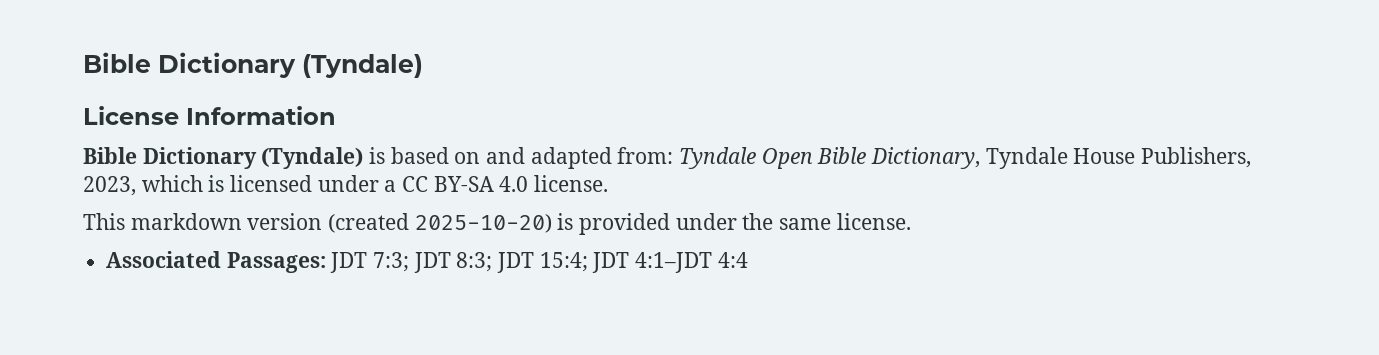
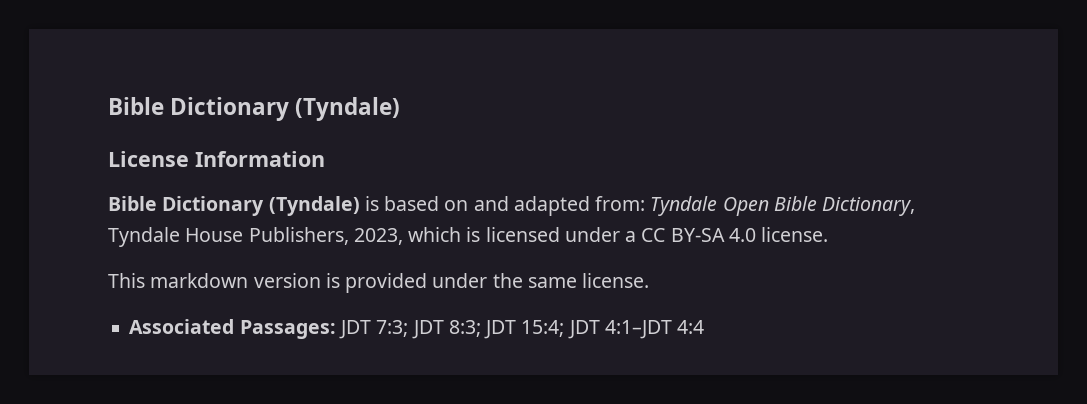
- This markdown version (created 2025-10-20) is provided under the same license.
+ This markdown version is provided under the same license.

